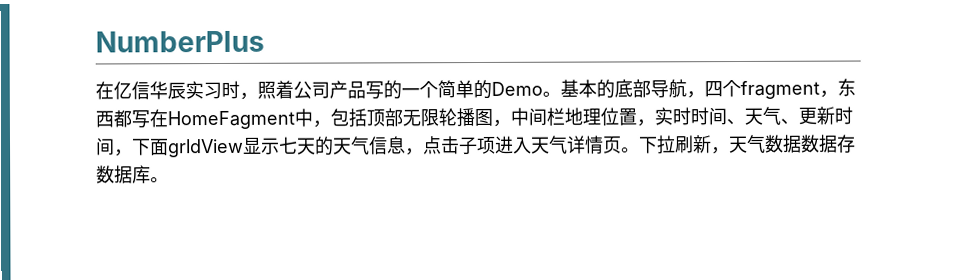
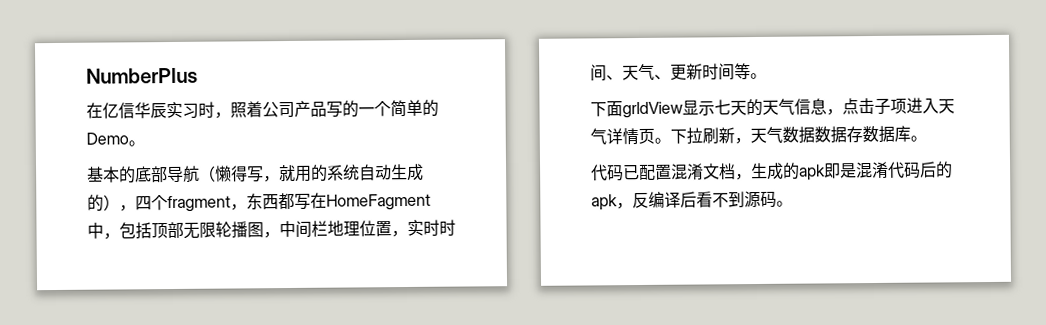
- 在亿信华辰实习时，照着公司产品写的一个简单的Demo。基本的底部导航，四个fragment，东西都写在HomeFagment中，包括顶部无限轮播图，中间栏地理位置，实时时间、天气、更新时间，下面grldView显示七天的天气信息，点击子项进入天气详情页。
+ 在亿信华辰实习时，照着公司产品写的一个简单的Demo。
+ 基本的底部导航（懒得写，就用的系统自动生成的），四个fragment，东西都写在HomeFagment中，包括顶部无限轮播图，中间栏地理位置，实时时间、天气、更新时间等。
+ 下面grldView显示七天的天气信息，点击子项进入天气详情页。
+ 代码已配置混淆文档，生成的apk即是混淆代码后的apk，反编译后看不到源码。

